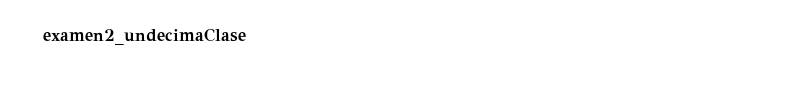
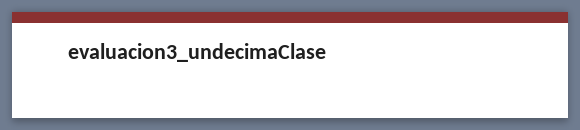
- examen2_undecimaClase
+ evaluacion3_undecimaClase

